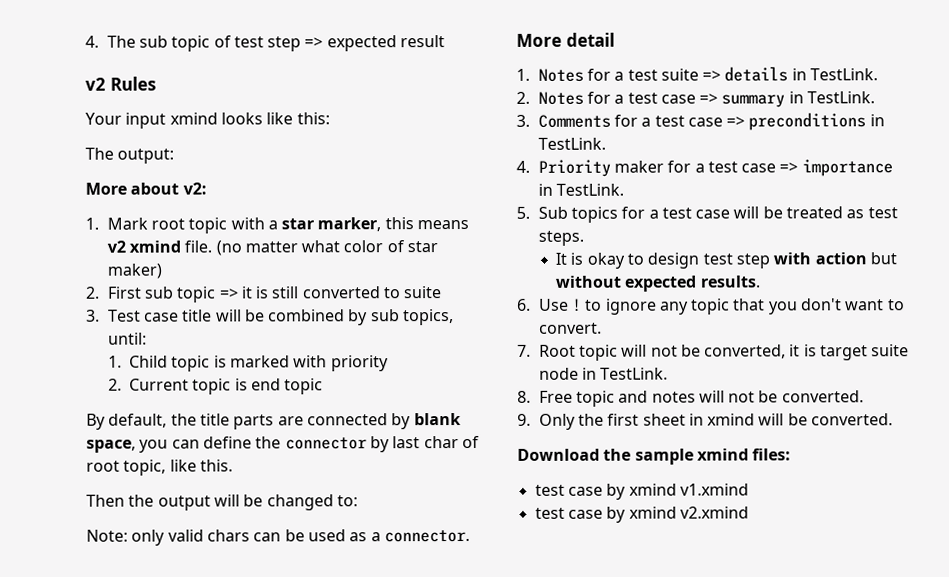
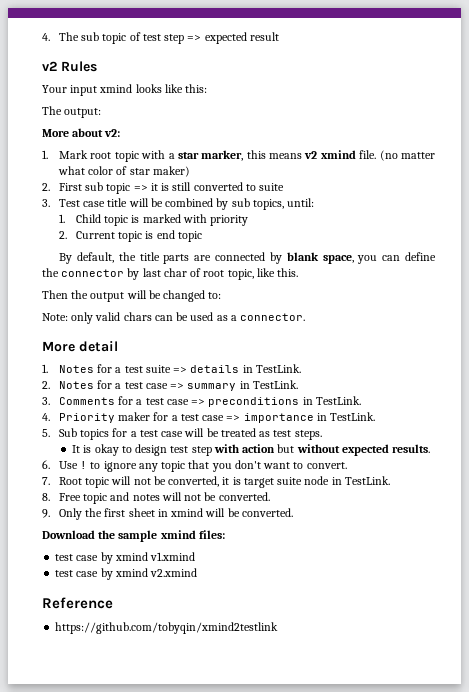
+ Reference
+ https://github.com/tobyqin/xmind2testlink

